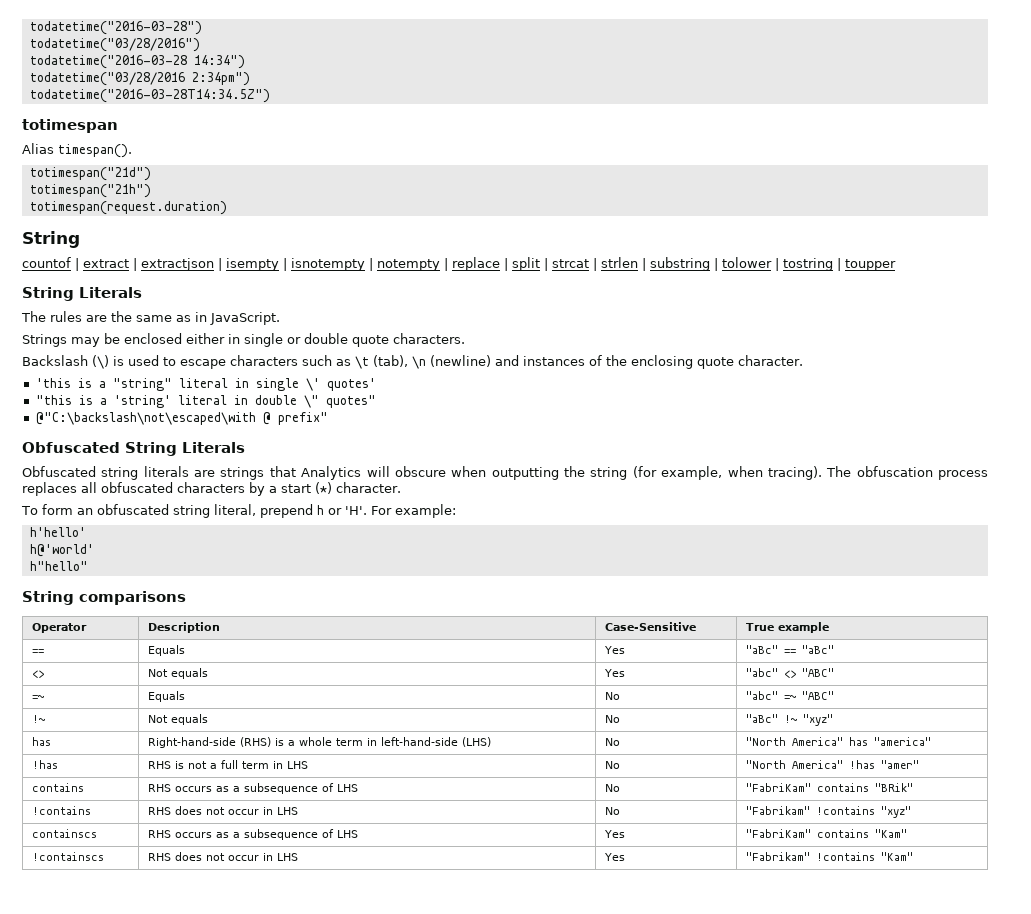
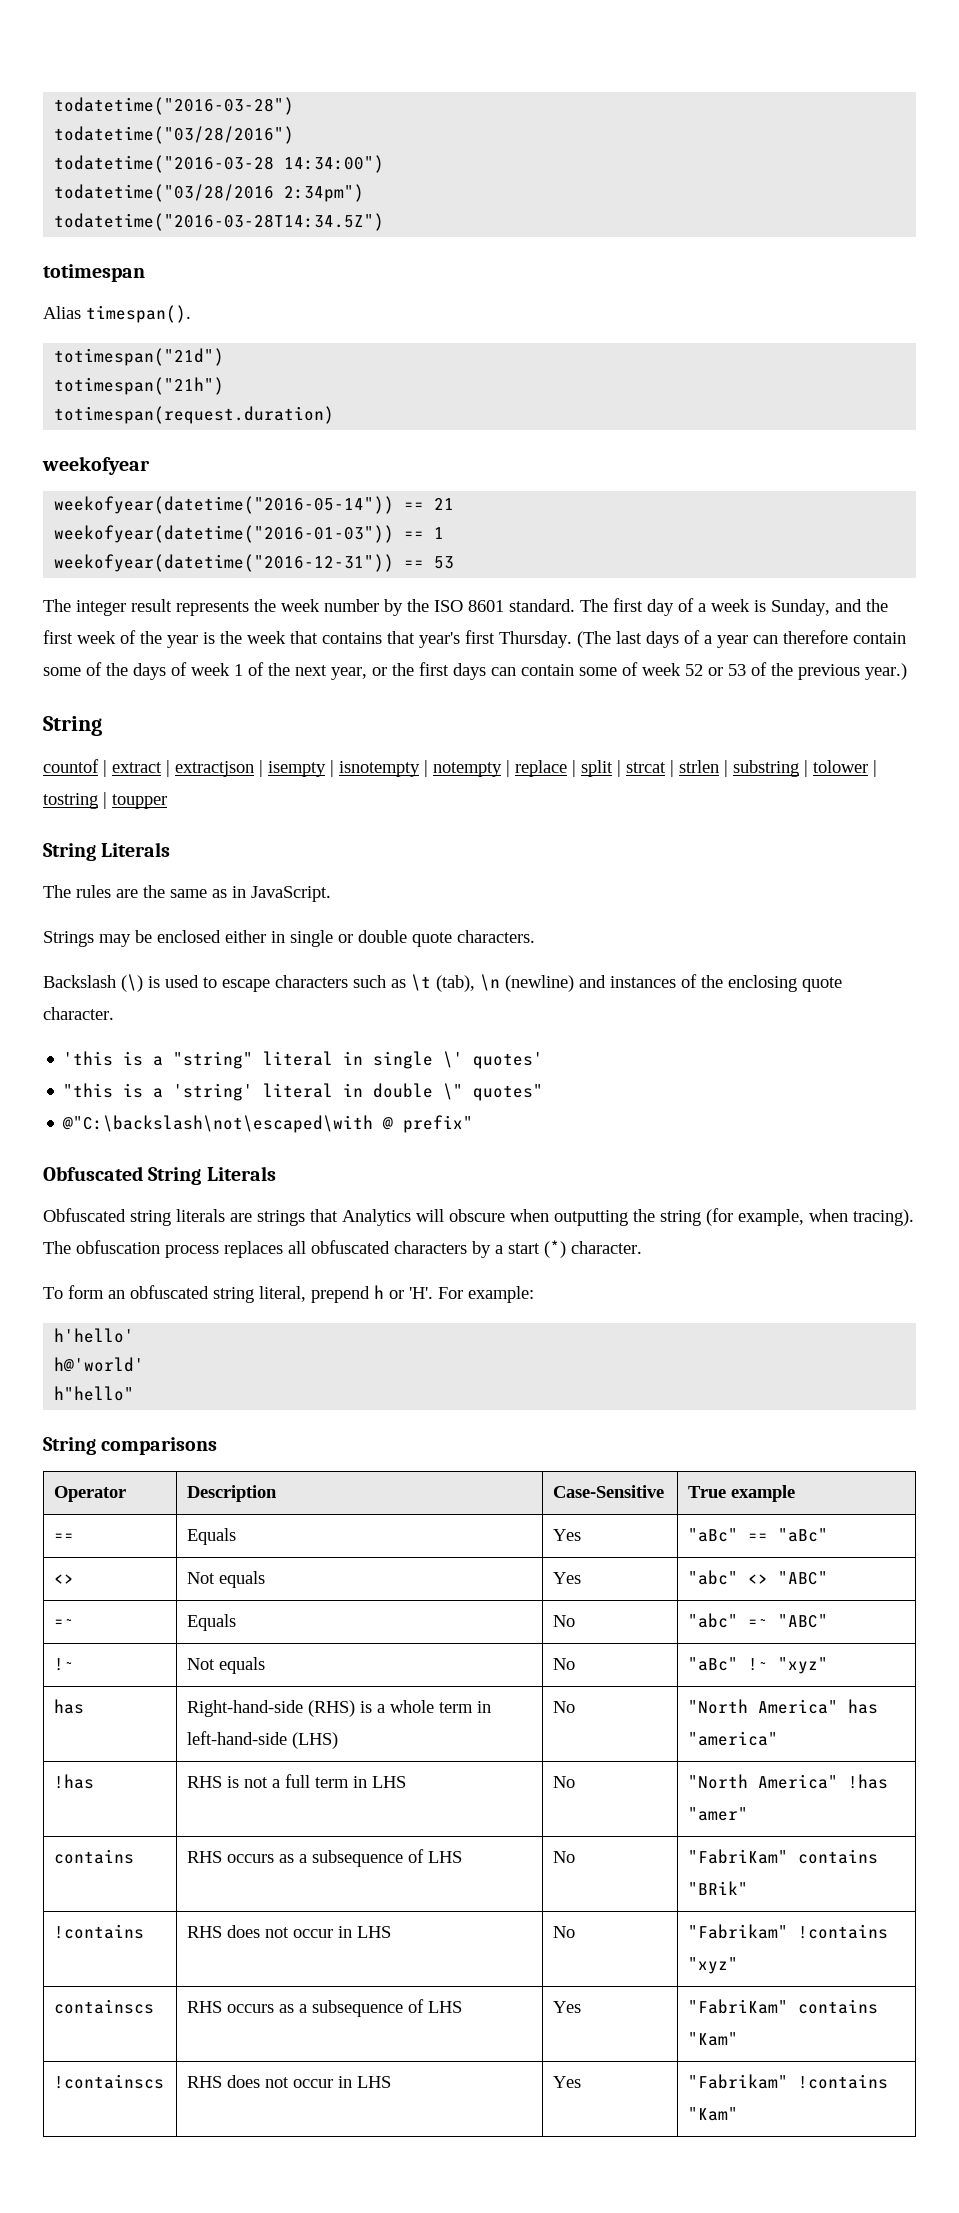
- todatetime("2016-03-28 14:34")
+ todatetime("2016-03-28 14:34:00")
+ weekofyear
+ weekofyear(datetime("2016-05-14")) == 21
+ weekofyear(datetime("2016-01-03")) == 1
+ weekofyear(datetime("2016-12-31")) == 53
+ The integer result represents the week number by the ISO 8601 standard. The first day of a week is Sunday, and the first week of the year is the week that contains that year's first Thursday. (The last days of a year can therefore contain some of the days of week 1 of the next year, or the first days can contain some of week 52 or 53 of the previous year.)

